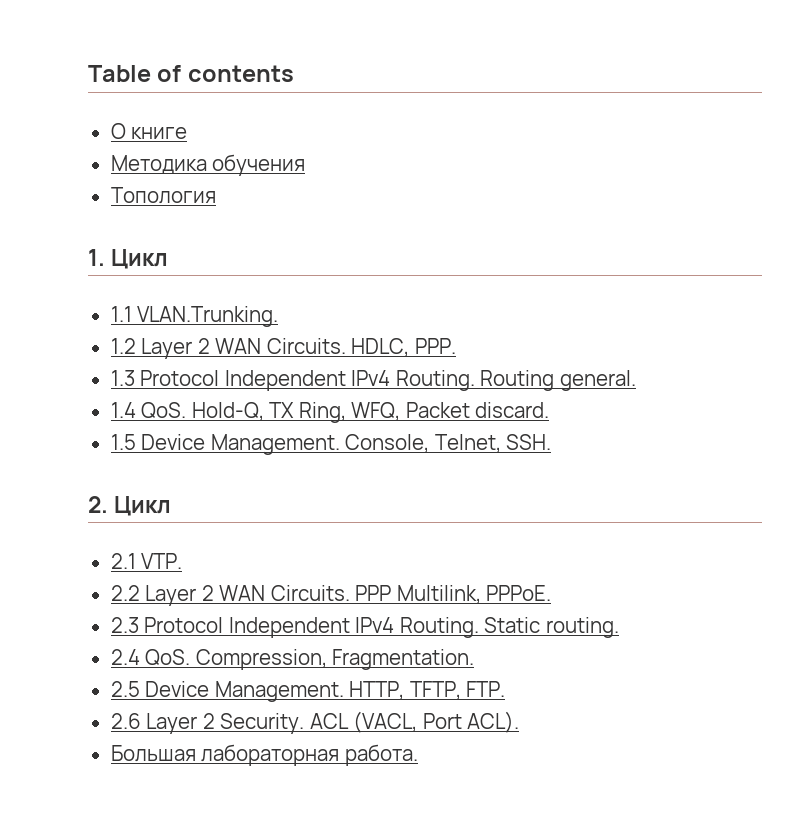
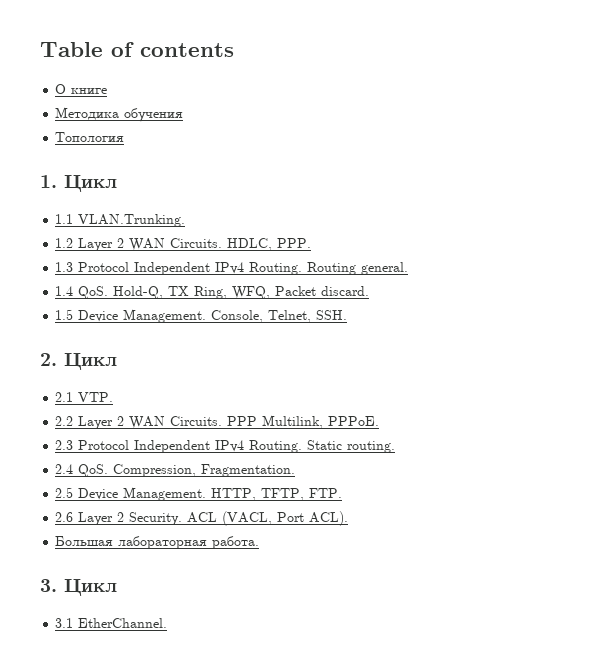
+ 3. Цикл
+ 3.1 EtherChannel.

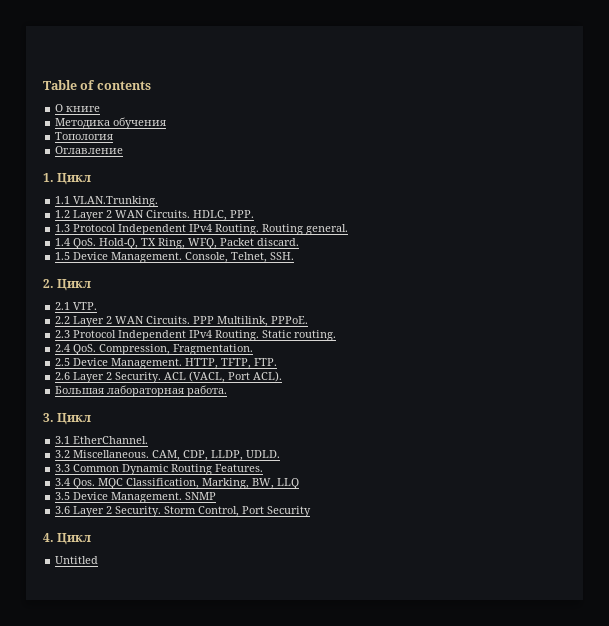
+ Оглавление
+ 3.2 Miscellaneous. СAM, CDP, LLDP, UDLD.
+ 3.3 Common Dynamic Routing Features.
+ 3.4 Qos. MQC Classification, Marking, BW, LLQ
+ 3.5 Device Management. SNMP
+ 3.6 Layer 2 Security. Storm Control, Port Security
+ 4. Цикл
+ Untitled

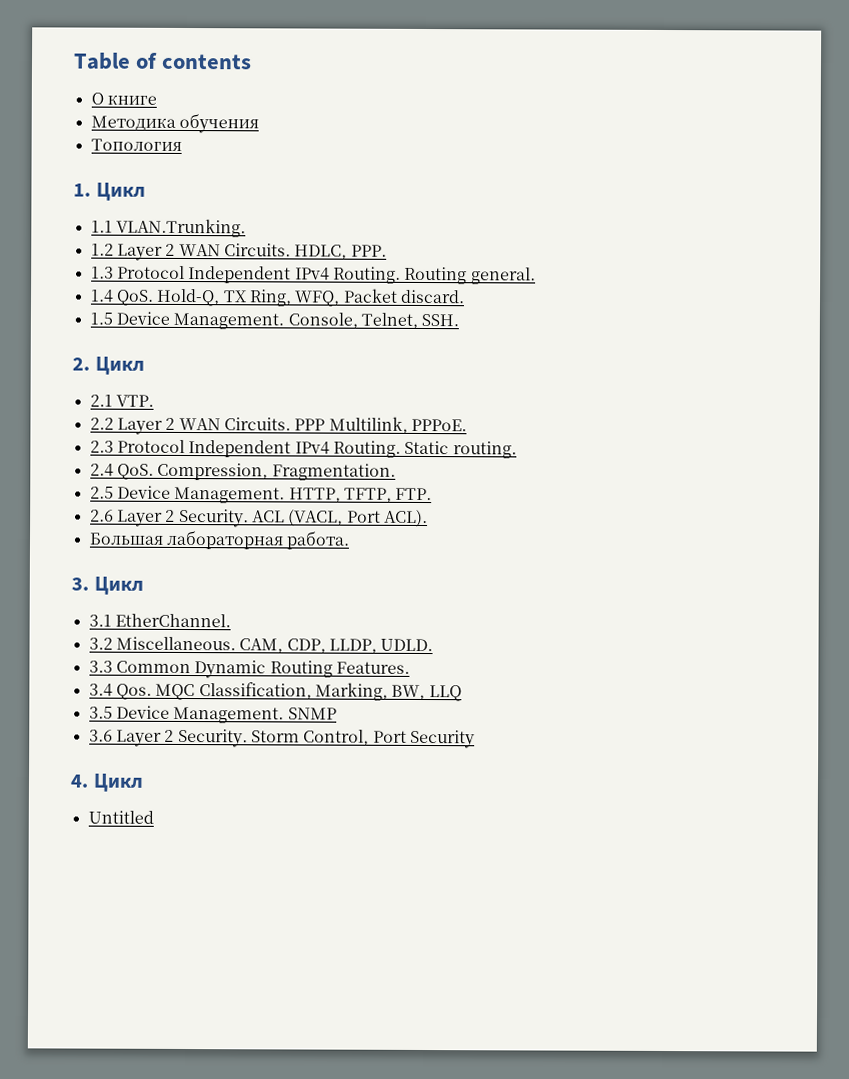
- Оглавление

